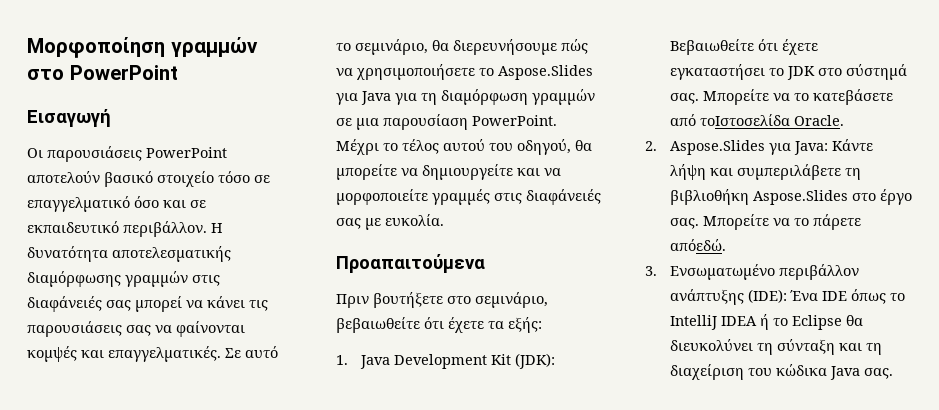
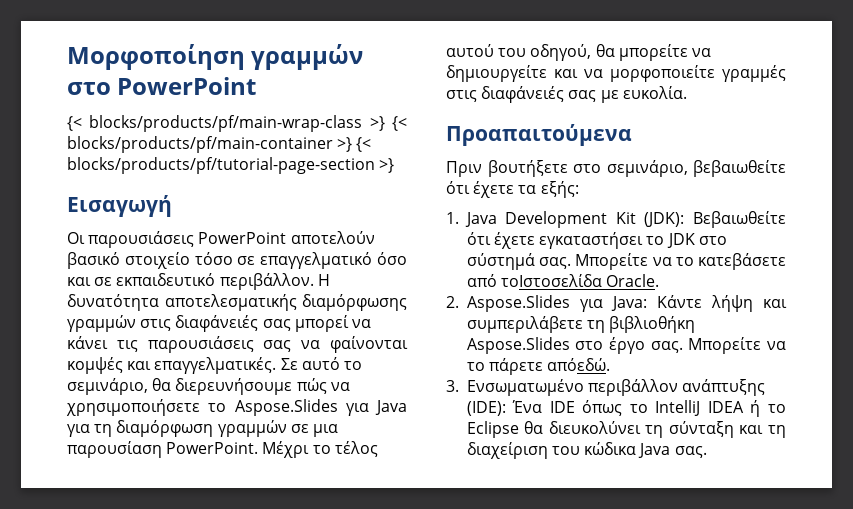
+ {< blocks/products/pf/main-wrap-class >} {< blocks/products/pf/main-container >} {< blocks/products/pf/tutorial-page-section >}

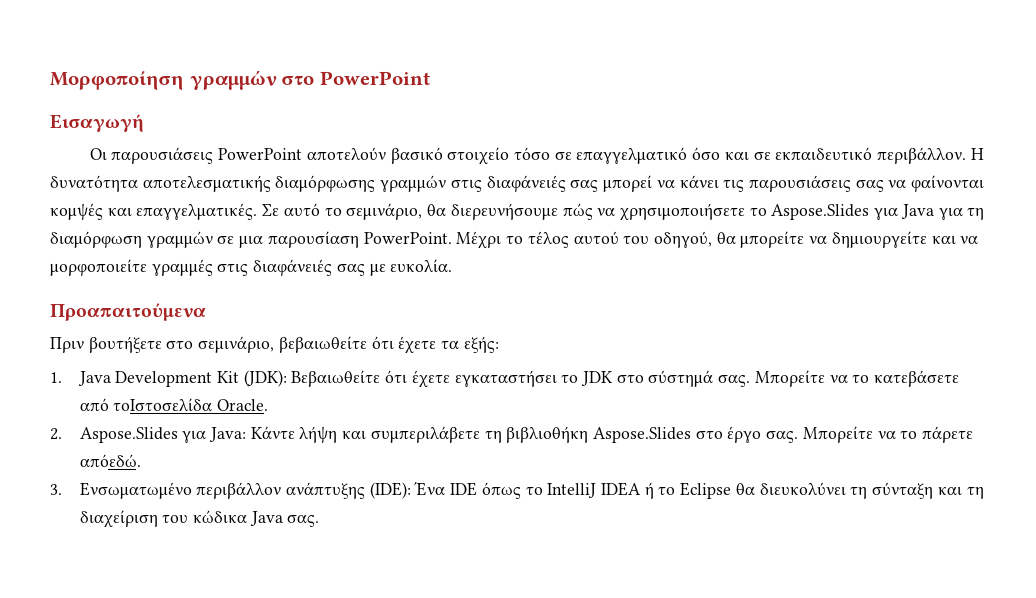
- {< blocks/products/pf/main-wrap-class >} {< blocks/products/pf/main-container >} {< blocks/products/pf/tutorial-page-section >}

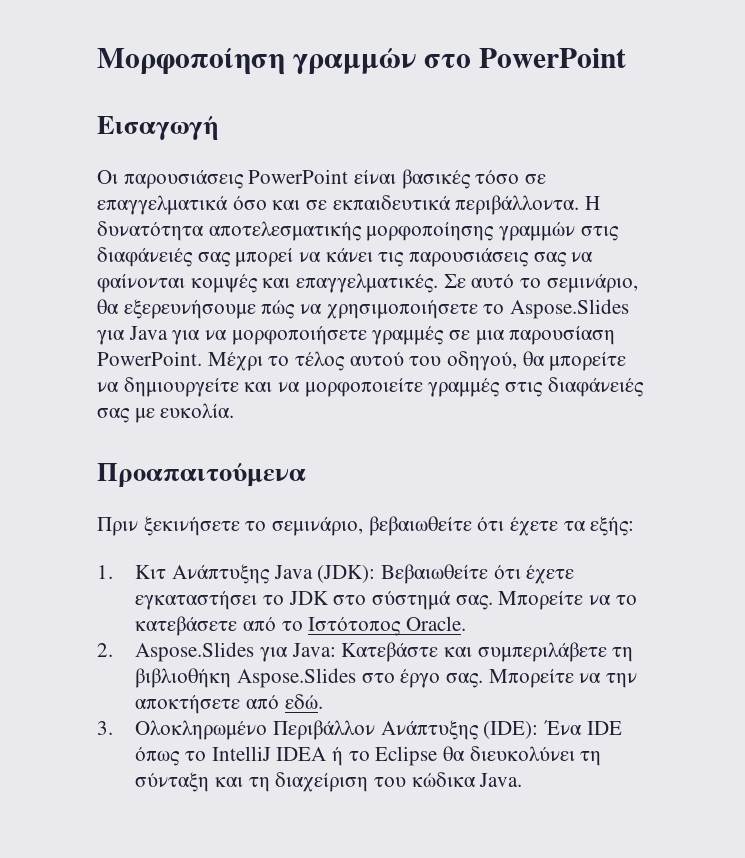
- Οι παρουσιάσεις PowerPoint αποτελούν βασικό στοιχείο τόσο σε επαγγελματικό όσο και σε εκπαιδευτικό περιβάλλον.
+ Οι παρουσιάσεις PowerPoint είναι βασικές τόσο σε επαγγελματικά όσο και σε εκπαιδευτικά περιβάλλοντα.
- Η δυνατότητα αποτελεσματικής διαμόρφωσης γραμμών στις διαφάνειές σας μπορεί να κάνει τις παρουσιάσεις σας να φαίνονται κομψές και επαγγελματικές.
+ Η δυνατότητα αποτελεσματικής μορφοποίησης γραμμών στις διαφάνειές σας μπορεί να κάνει τις παρουσιάσεις σας να φαίνονται κομψές και επαγγελματικές.
- Σε αυτό το σεμινάριο, θα διερευνήσουμε πώς να χρησιμοποιήσετε το Aspose.Slides για Java για τη διαμόρφωση γραμμών σε μια παρουσίαση PowerPoint.
+ Σε αυτό το σεμινάριο, θα εξερευνήσουμε πώς να χρησιμοποιήσετε το Aspose.Slides για Java για να μορφοποιήσετε γραμμές σε μια παρουσίαση PowerPoint.
- Πριν βουτήξετε στο σεμινάριο, βεβαιωθείτε ότι έχετε τα εξής:
+ Πριν ξεκινήσετε το σεμινάριο, βεβαιωθείτε ότι έχετε τα εξής:
- 1. Java Development Kit (JDK): Βεβαιωθείτε ότι έχετε εγκαταστήσει το JDK στο σύστημά σας.
+ 1. Κιτ Ανάπτυξης Java (JDK): Βεβαιωθείτε ότι έχετε εγκαταστήσει το JDK στο σύστημά σας.
- Μπορείτε να το κατεβάσετε από τοΙστοσελίδα Oracle.
+ Μπορείτε να το κατεβάσετε από το Ιστότοπος Oracle.
- 2. Aspose.Slides για Java: Κάντε λήψη και συμπεριλάβετε τη βιβλιοθήκη Aspose.Slides στο έργο σας.
+ 2. Aspose.Slides για Java: Κατεβάστε και συμπεριλάβετε τη βιβλιοθήκη Aspose.Slides στο έργο σας.
- Μπορείτε να το πάρετε απόεδώ.
- 3. Ενσωματωμένο περιβάλλον ανάπτυξης (IDE): Ένα IDE όπως το IntelliJ IDEA ή το Eclipse θα διευκολύνει τη σύνταξη και τη διαχείριση του κώδικα Java σας.
+ Μπορείτε να την αποκτήσετε από εδώ.
+ 3. Ολοκληρωμένο Περιβάλλον Ανάπτυξης (IDE): Ένα IDE όπως το IntelliJ IDEA ή το Eclipse θα διευκολύνει τη σύνταξη και τη διαχείριση του κώδικα Java.

